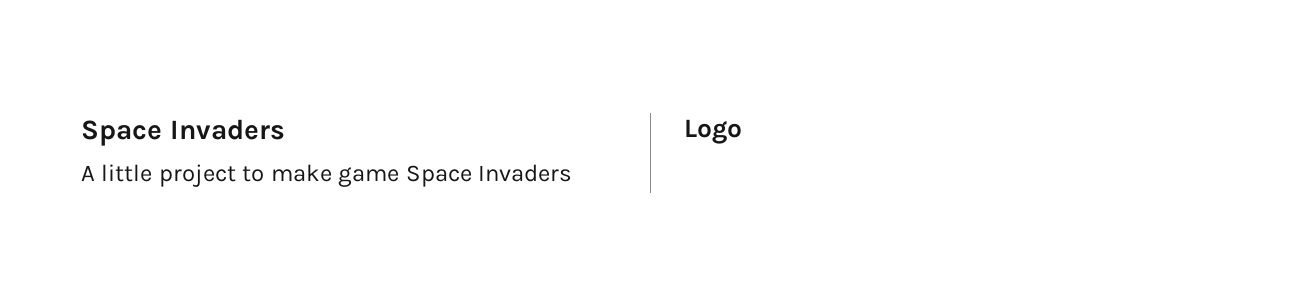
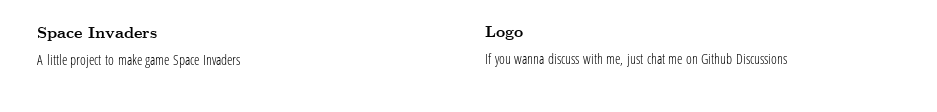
+ If you wanna discuss with me, just chat me on Github Discussions

